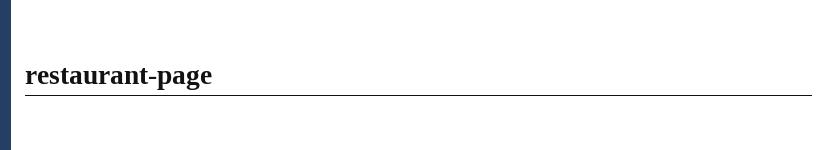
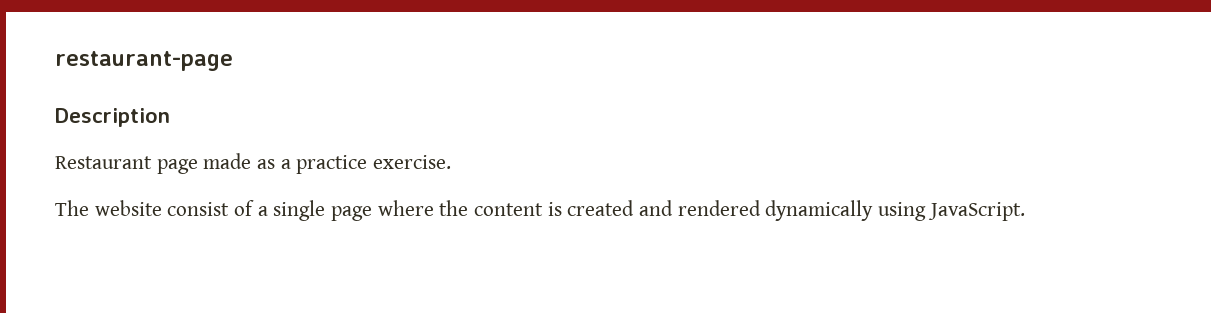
+ Description
+ Restaurant page made as a practice exercise.
+ The website consist of a single page where the content is created and rendered dynamically using JavaScript.

